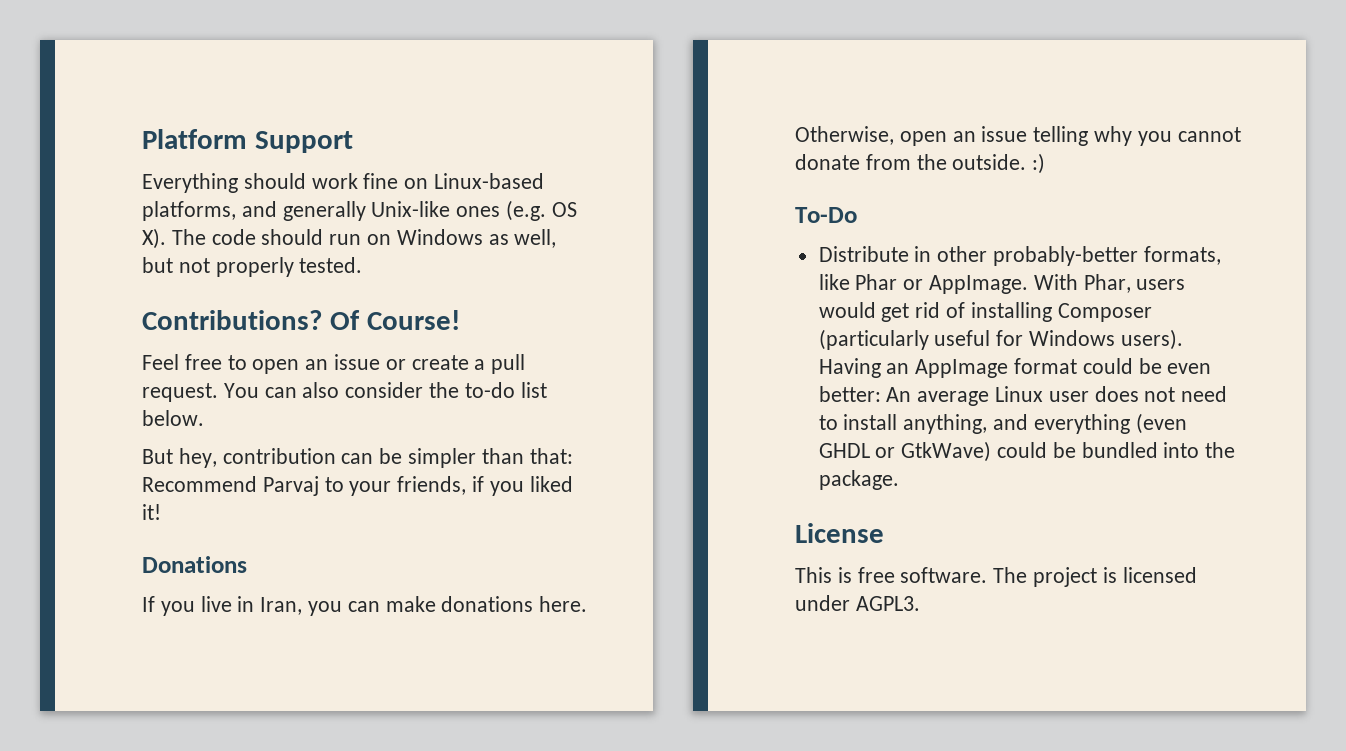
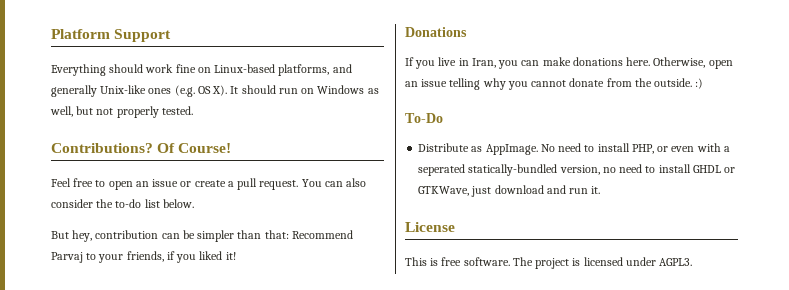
- Everything should work fine on Linux-based platforms, and generally Unix-like ones (e.g. OS X). The code should run on Windows as well, but not properly tested.
+ Everything should work fine on Linux-based platforms, and generally Unix-like ones (e.g. OS X). It should run on Windows as well, but not properly tested.
- Distribute in other probably-better formats, like Phar or AppImage. With Phar, users would get rid of installing Composer (particularly useful for Windows users). Having an AppImage format could be even better: An average Linux user does not need to install anything, and everything (even GHDL or GtkWave) could be bundled into the package.
+ Distribute as AppImage. No need to install PHP, or even with a seperated statically-bundled version, no need to install GHDL or GTKWave, just download and run it.

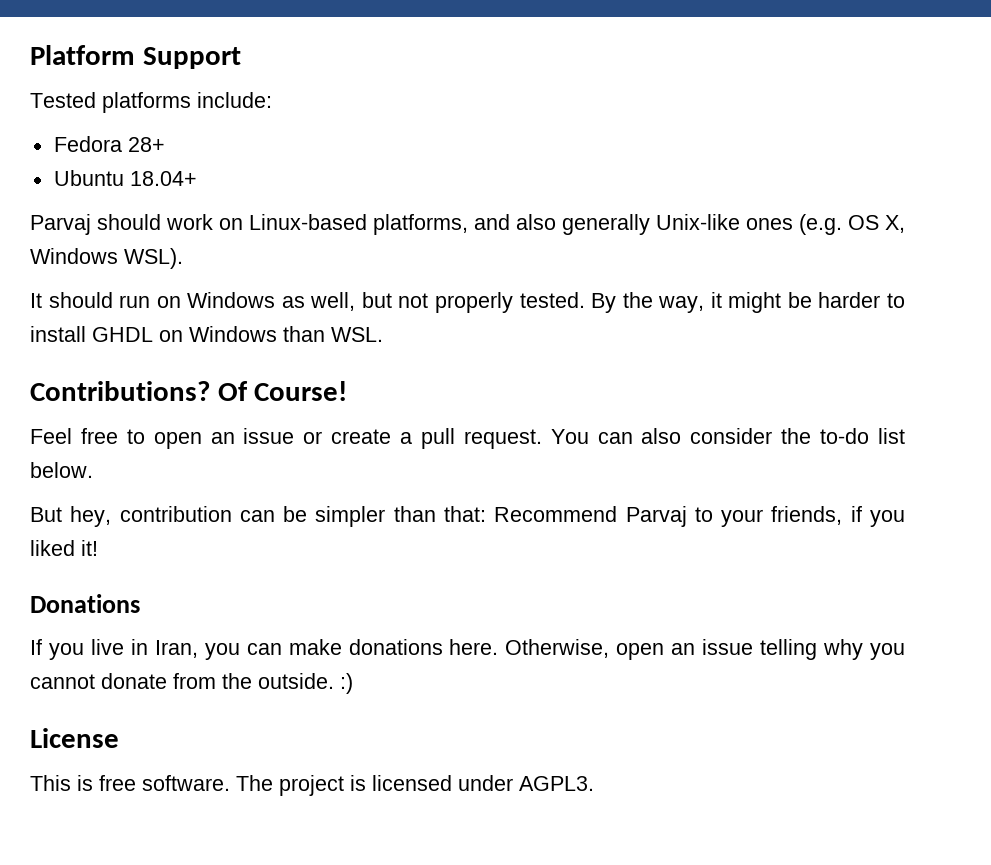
- Everything should work fine on Linux-based platforms, and generally Unix-like ones (e.g. OS X). It should run on Windows as well, but not properly tested.
+ Tested platforms include:
+ Fedora 28+
+ Ubuntu 18.04+
+ Parvaj should work on Linux-based platforms, and also generally Unix-like ones (e.g. OS X, Windows WSL).
+ It should run on Windows as well, but not properly tested. By the way, it might be harder to install GHDL on Windows than WSL.
- To-Do
- Distribute as AppImage. No need to install PHP, or even with a seperated statically-bundled version, no need to install GHDL or GTKWave, just download and run it.

